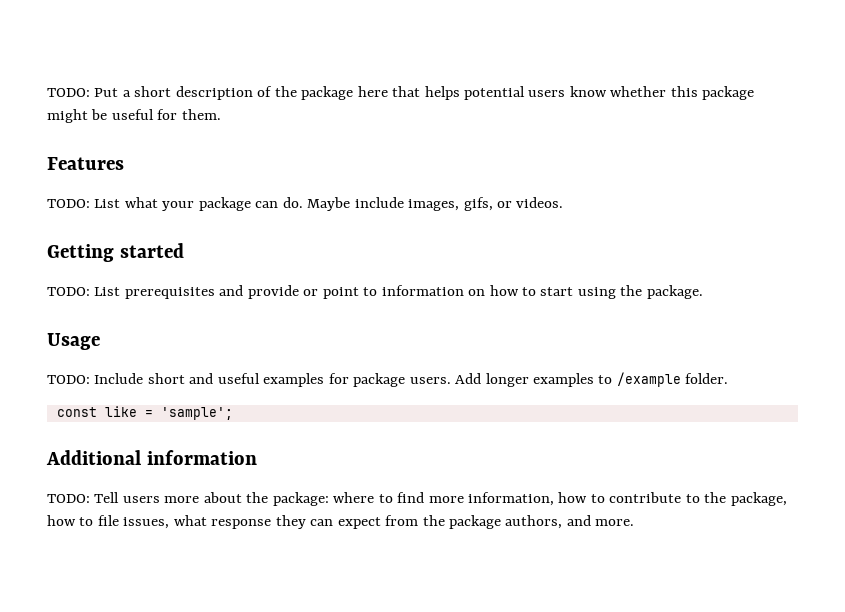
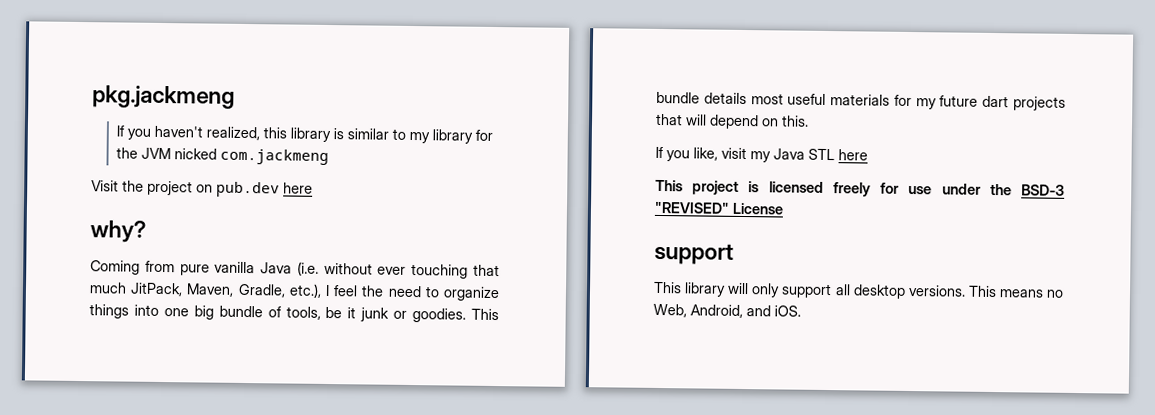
- TODO: Put a short description of the package here that helps potential users know whether this package might be useful for them.
- Features
- TODO: List what your package can do. Maybe include images, gifs, or videos.
- Getting started
- TODO: List prerequisites and provide or point to information on how to start using the package.
- Usage
- TODO: Include short and useful examples for package users. Add longer examples to /example folder.
- const like = 'sample';
- Additional information
- TODO: Tell users more about the package: where to find more information, how to contribute to the package, how to file issues, what response they can expect from the package authors, and more.
+ pkg.jackmeng
+ If you haven't realized, this library is similar to my library for the JVM nicked com.jackmeng
+ Visit the project on pub.dev here
+ why?
+ Coming from pure vanilla Java (i.e. without ever touching that much JitPack, Maven, Gradle, etc.), I feel the need to organize things into one big bundle of tools, be it junk or goodies. This bundle details most useful materials for my future dart projects that will depend on this.
+ If you like, visit my Java STL here
+ This project is licensed freely for use under the BSD-3 "REVISED" License
+ support
+ This library will only support all desktop versions. This means no Web, Android, and iOS.

